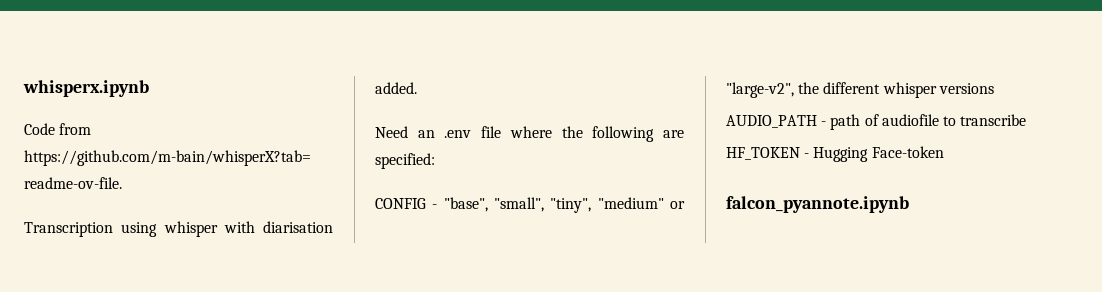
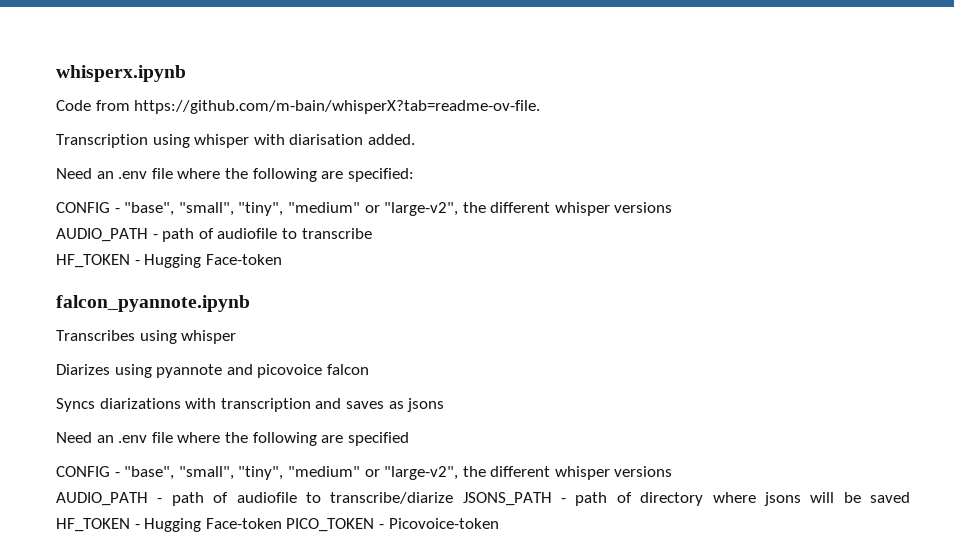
+ Transcribes using whisper
+ Diarizes using pyannote and picovoice falcon
+ Syncs diarizations with transcription and saves as jsons
+ Need an .env file where the following are specified
+ CONFIG - "base", "small", "tiny", "medium" or "large-v2", the different whisper versions
+ AUDIO_PATH - path of audiofile to transcribe/diarize JSONS_PATH - path of directory where jsons will be saved HF_TOKEN - Hugging Face-token PICO_TOKEN - Picovoice-token

